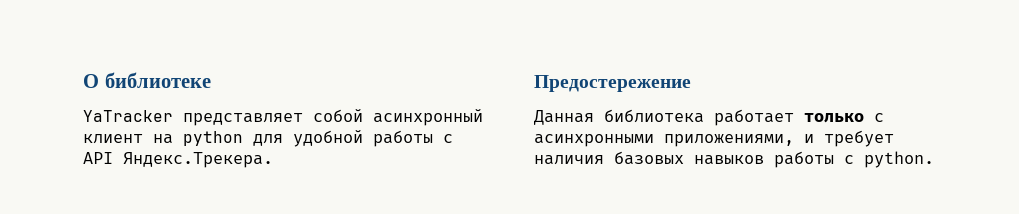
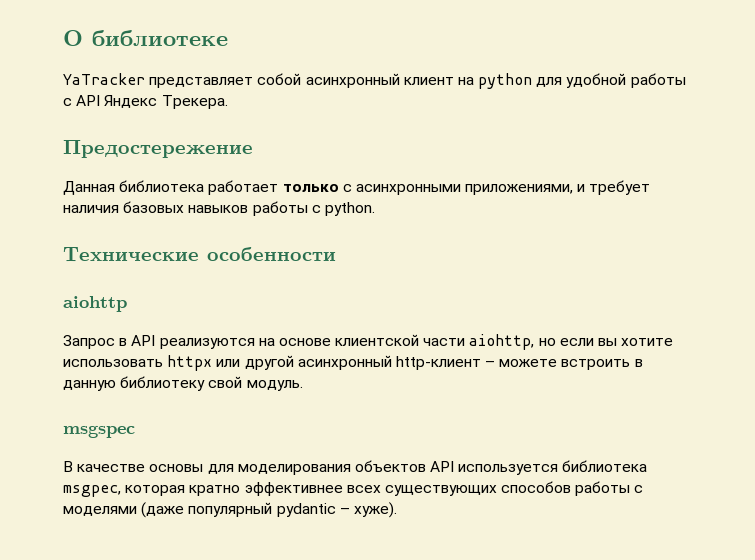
- YaTracker представляет собой асинхронный клиент на python для удобной работы с API Яндекс.Трекера.
+ YaTracker представляет собой асинхронный клиент на python для удобной работы с API Яндекс Трекера.
+ Технические особенности
+ aiohttp
+ Запрос в API реализуются на основе клиентской части aiohttp, но если вы хотите использовать httpx или другой асинхронный http-клиент – можете встроить в данную библиотеку свой модуль.
+ msgspec
+ В качестве основы для моделирования объектов API используется библиотека msgpec, которая кратно эффективнее всех существующих способов работы с моделями (даже популярный pydantic – хуже).

